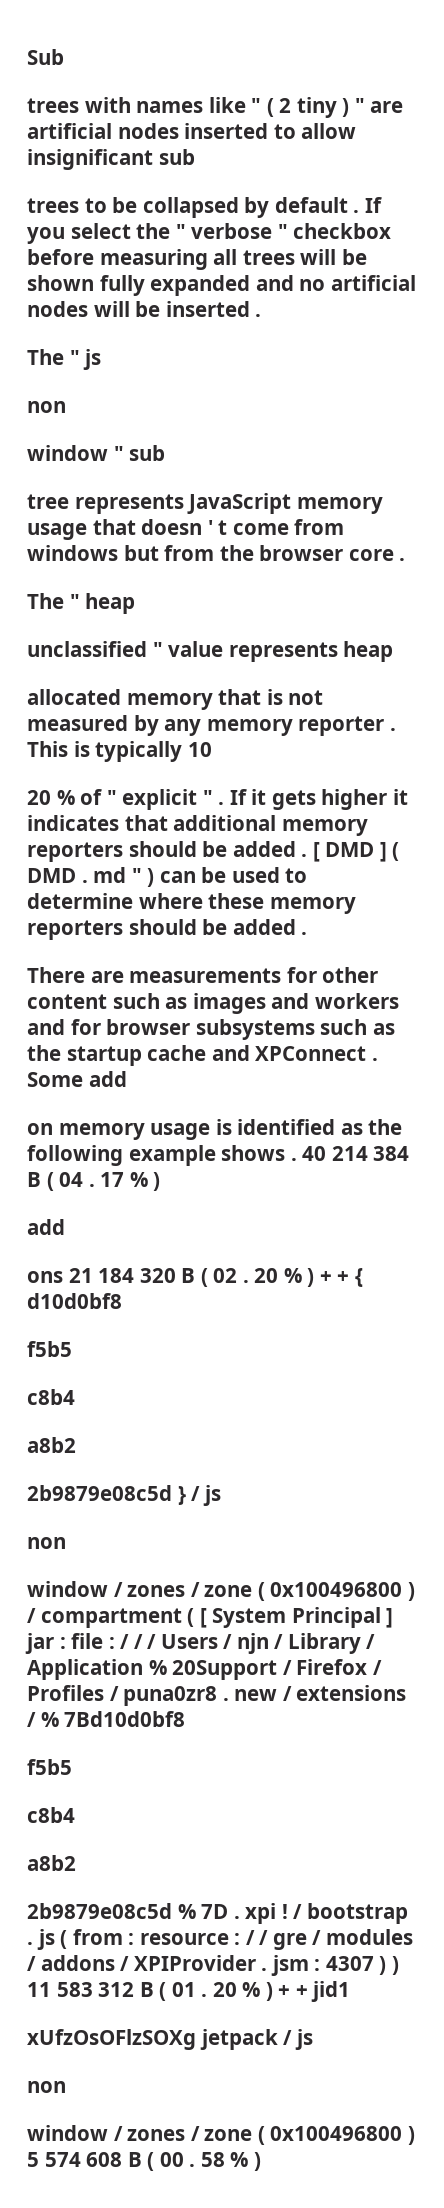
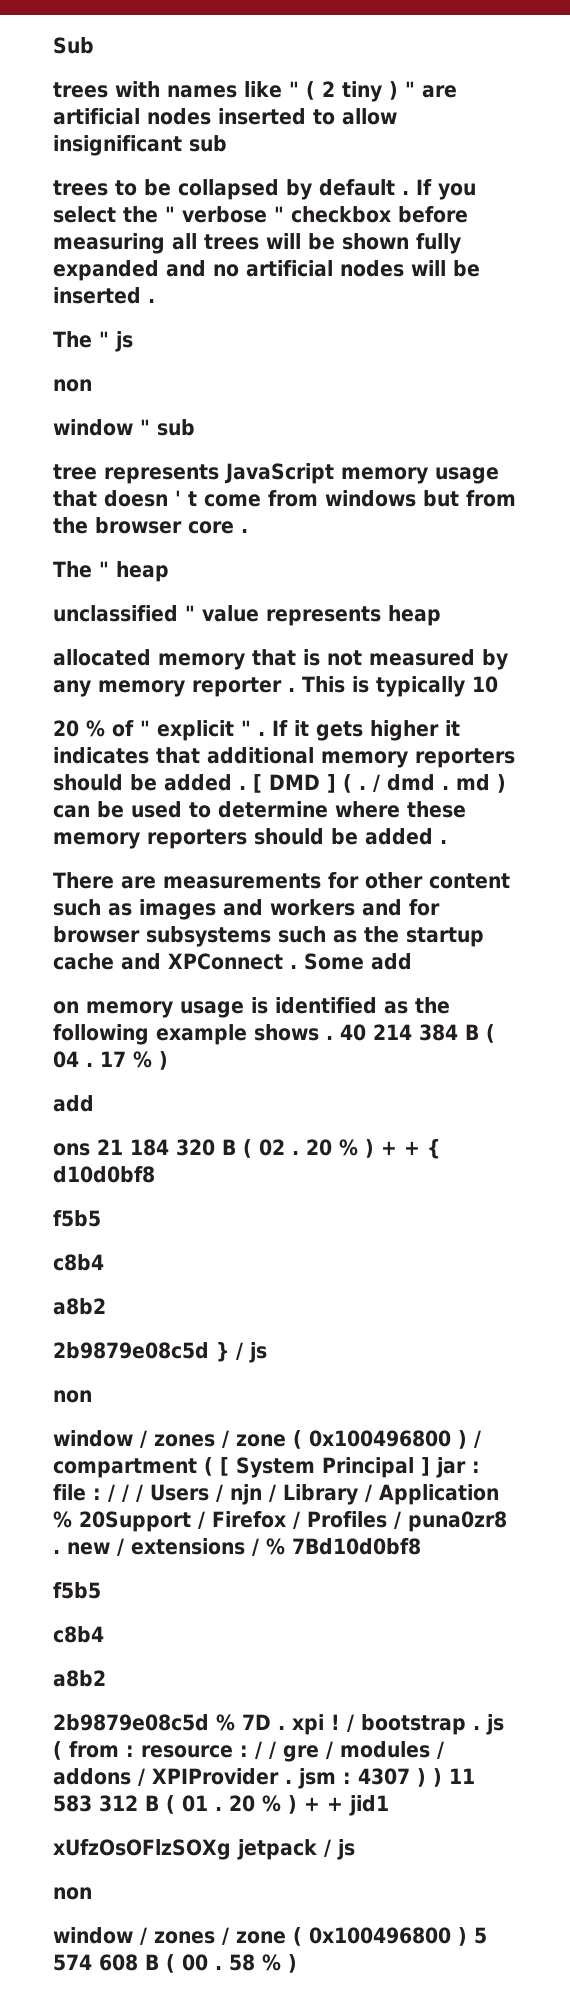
- [ DMD ] ( DMD . md " ) can be used to determine where these memory reporters should be added .
+ [ DMD ] ( . / dmd . md ) can be used to determine where these memory reporters should be added .

